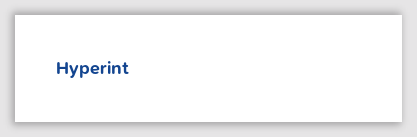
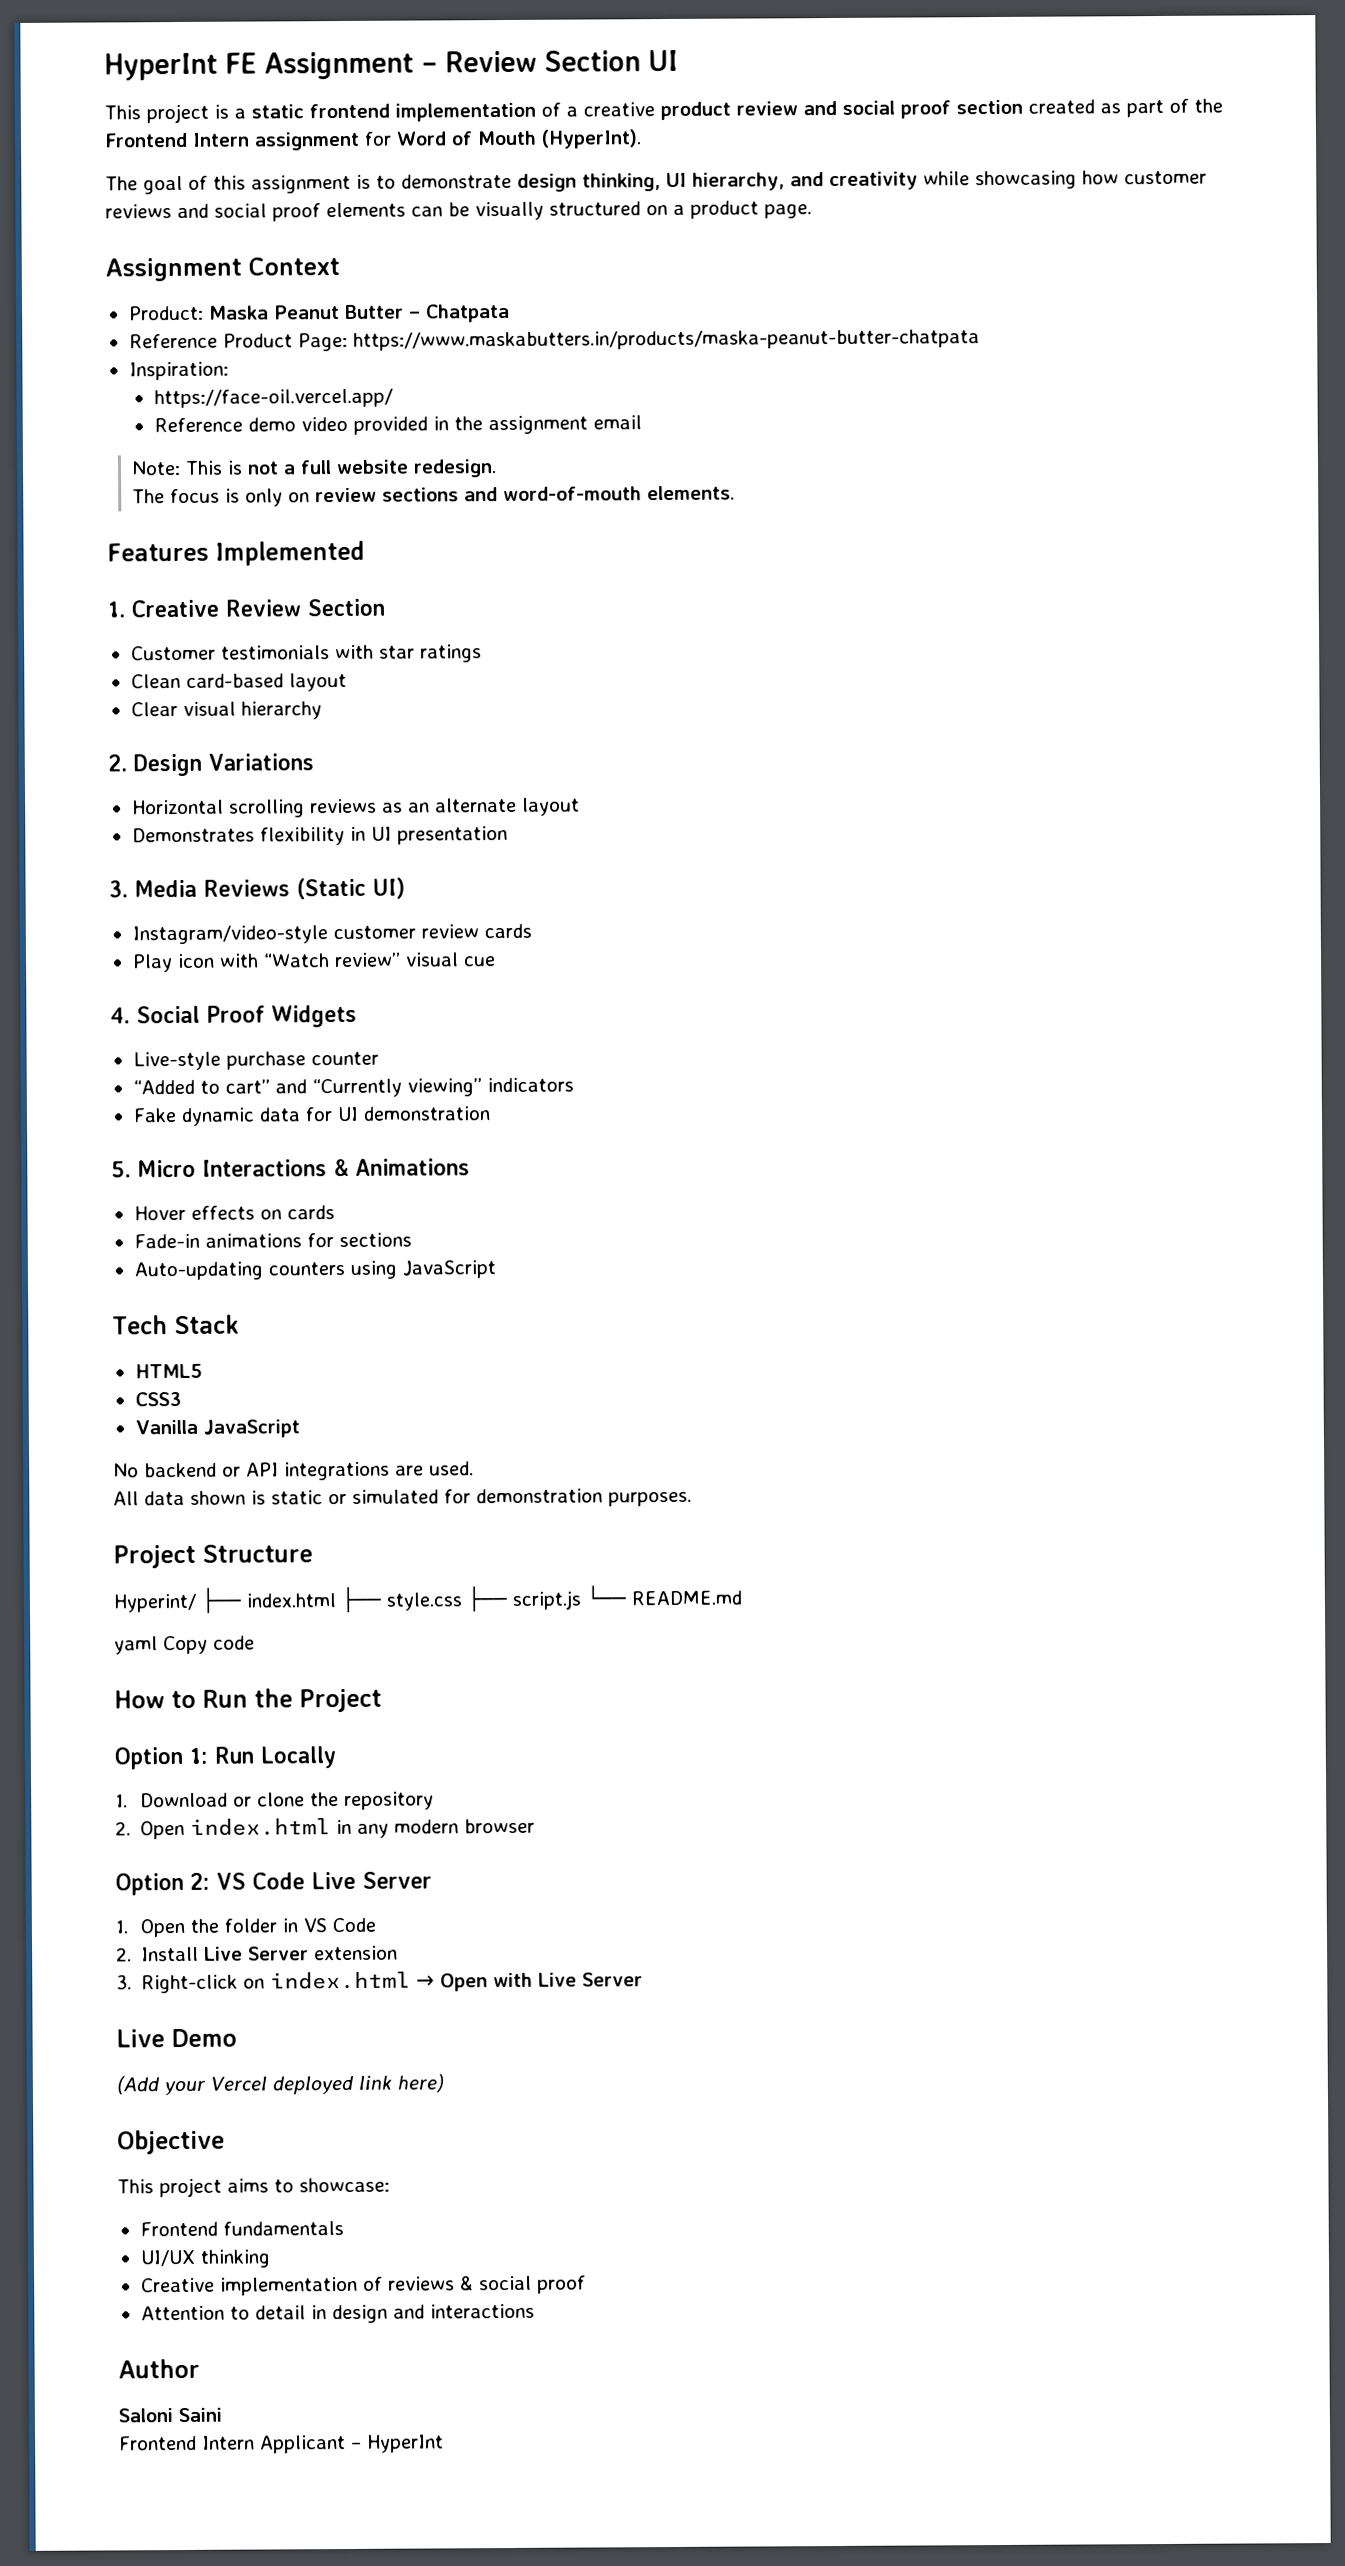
- Hyperint
+ HyperInt FE Assignment – Review Section UI
+ This project is a static frontend implementation of a creative product review and social proof section created as part of the Frontend Intern assignment for Word of Mouth (HyperInt).
+ The goal of this assignment is to demonstrate design thinking, UI hierarchy, and creativity while showcasing how customer reviews and social proof elements can be visually structured on a product page.
+ Assignment Context
+ Product: Maska Peanut Butter – Chatpata
+ Reference Product Page: https://www.maskabutters.in/products/maska-peanut-butter-chatpata
+ Inspiration:
+ https://face-oil.vercel.app/
+ Reference demo video provided in the assignment email
+ Note: This is not a full website redesign.
+ The focus is only on review sections and word-of-mouth elements.
+ Features Implemented
+ 1. Creative Review Section
+ Customer testimonials with star ratings
+ Clean card-based layout
+ Clear visual hierarchy
+ 2. Design Variations
+ Horizontal scrolling reviews as an alternate layout
+ Demonstrates flexibility in UI presentation
+ 3. Media Reviews (Static UI)
+ Instagram/video-style customer review cards
+ Play icon with “Watch review” visual cue
+ 4. Social Proof Widgets
+ Live-style purchase counter
+ “Added to cart” and “Currently viewing” indicators
+ Fake dynamic data for UI demonstration
+ 5. Micro Interactions & Animations
+ Hover effects on cards
+ Fade-in animations for sections
+ Auto-updating counters using JavaScript
+ Tech Stack
+ HTML5
+ CSS3
+ Vanilla JavaScript
+ No backend or API integrations are used.
+ All data shown is static or simulated for demonstration purposes.
+ Project Structure
+ Hyperint/ ├── index.html ├── style.css ├── script.js └── README.md
+ yaml Copy code
+ How to Run the Project
+ Option 1: Run Locally
+ 1. Download or clone the repository
+ 2. Open index.html in any modern browser
+ Option 2: VS Code Live Server
+ 1. Open the folder in VS Code
+ 2. Install Live Server extension
+ 3. Right-click on index.html → Open with Live Server
+ Live Demo
+ (Add your Vercel deployed link here)
+ Objective
+ This project aims to showcase:
+ Frontend fundamentals
+ UI/UX thinking
+ Creative implementation of reviews & social proof
+ Attention to detail in design and interactions
+ Author
+ Saloni Saini
+ Frontend Intern Applicant – HyperInt

